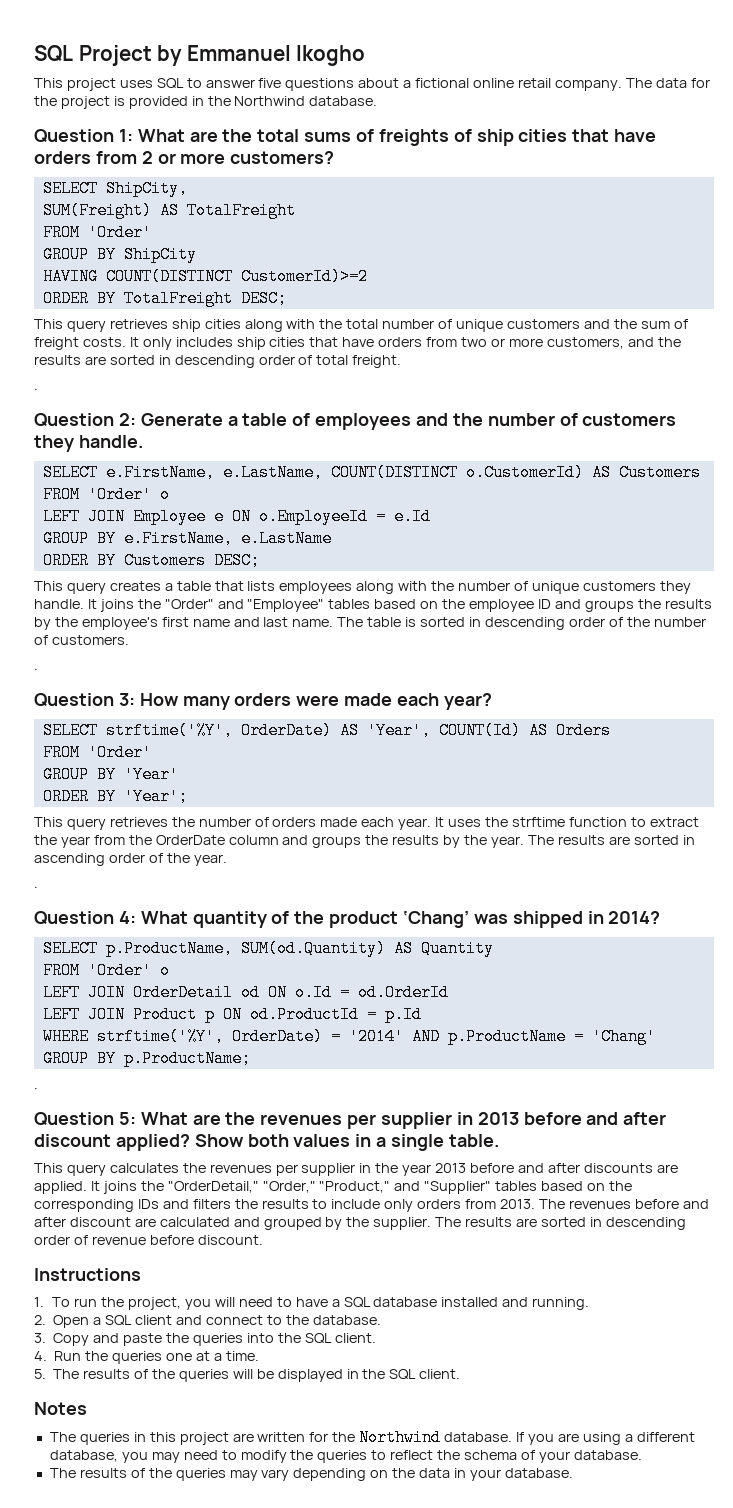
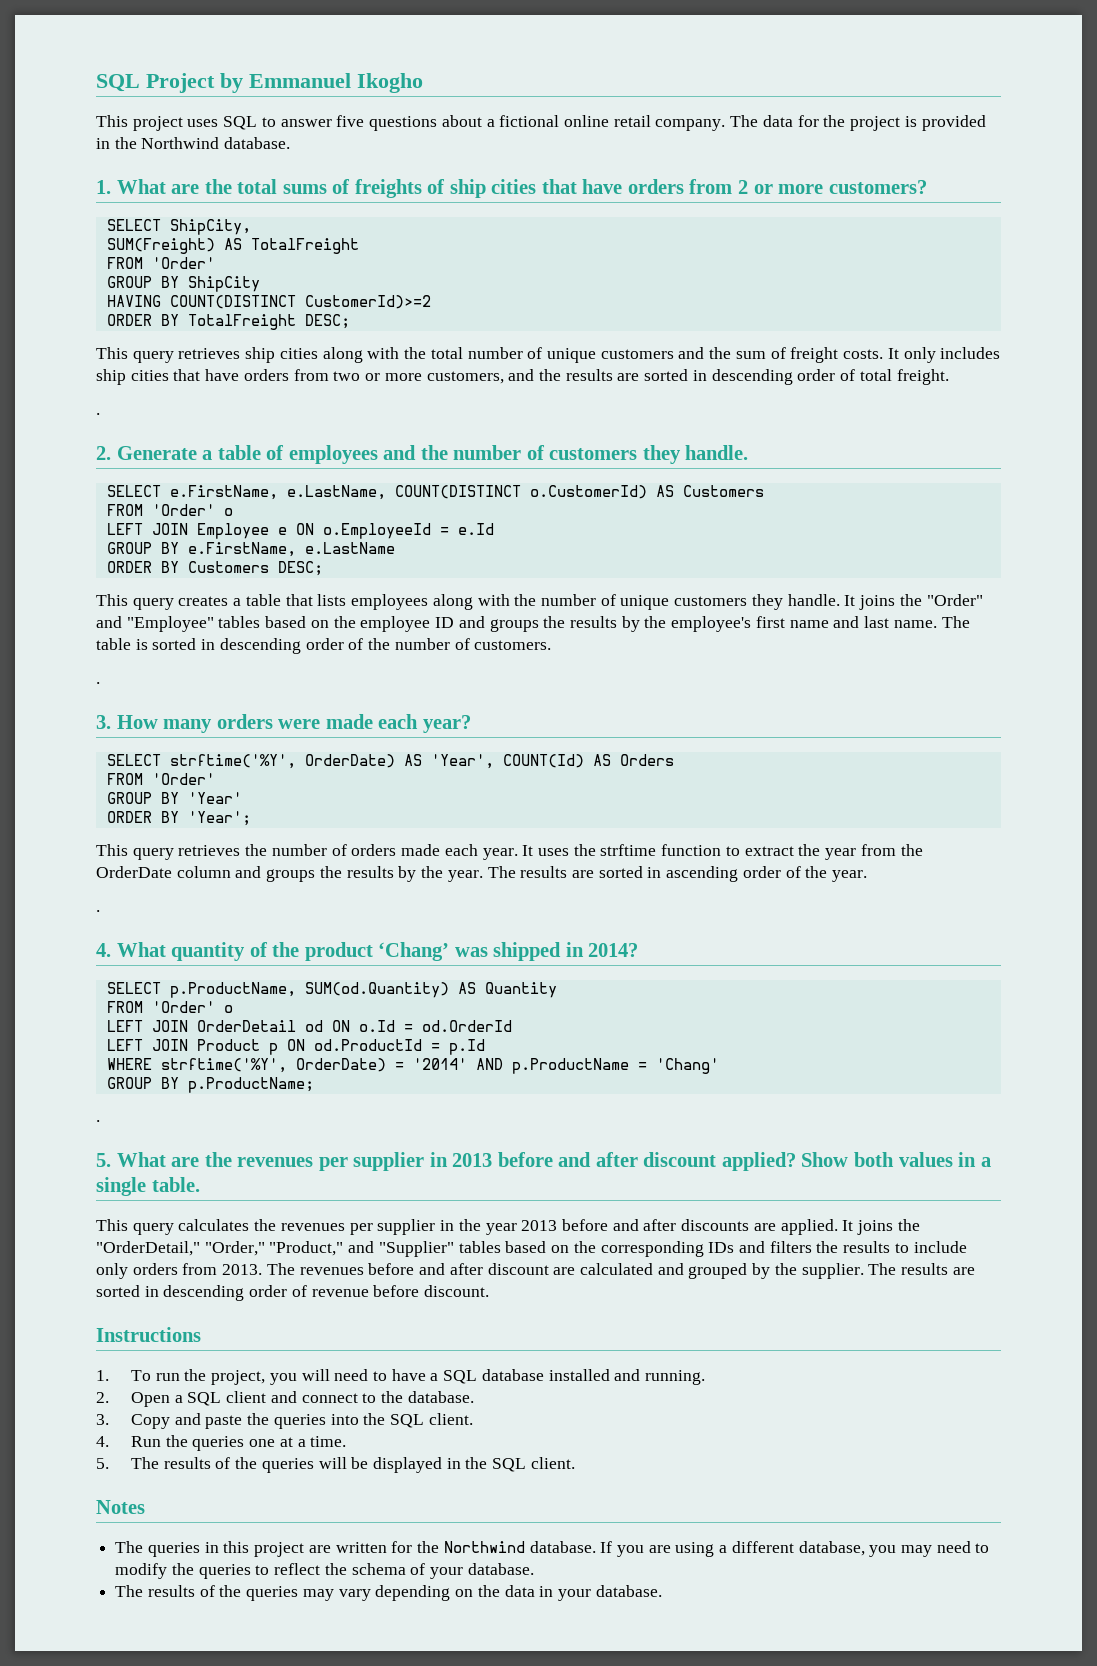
- Question 1: What are the total sums of freights of ship cities that have orders from 2 or more customers?
+ 1. What are the total sums of freights of ship cities that have orders from 2 or more customers?
- Question 2: Generate a table of employees and the number of customers they handle.
+ 2. Generate a table of employees and the number of customers they handle.
- Question 3: How many orders were made each year?
+ 3. How many orders were made each year?
- Question 4: What quantity of the product ‘Chang’ was shipped in 2014?
+ 4. What quantity of the product ‘Chang’ was shipped in 2014?
- Question 5: What are the revenues per supplier in 2013 before and after discount applied?
+ 5. What are the revenues per supplier in 2013 before and after discount applied?

